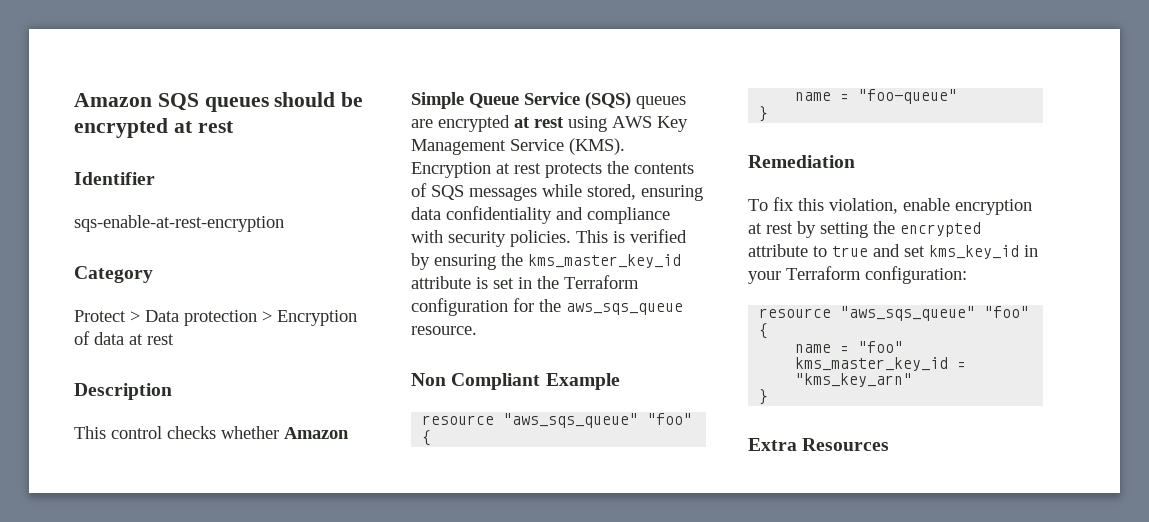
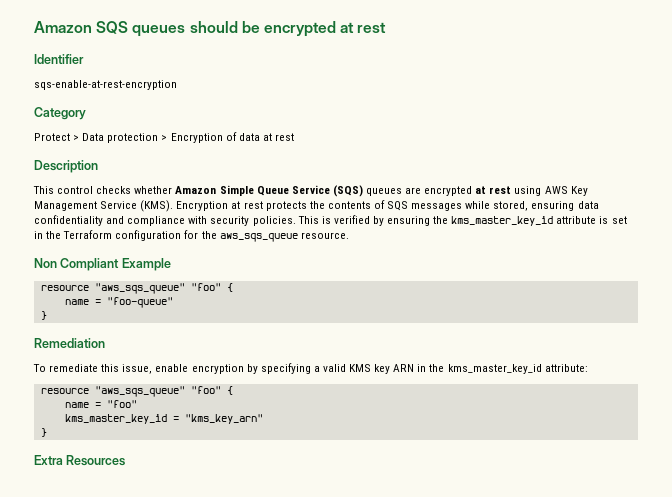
- To fix this violation, enable encryption at rest by setting the encrypted attribute to true and set kms_key_id in your Terraform configuration:
+ To remediate this issue, enable encryption by specifying a valid KMS key ARN in the kms_master_key_id attribute:

